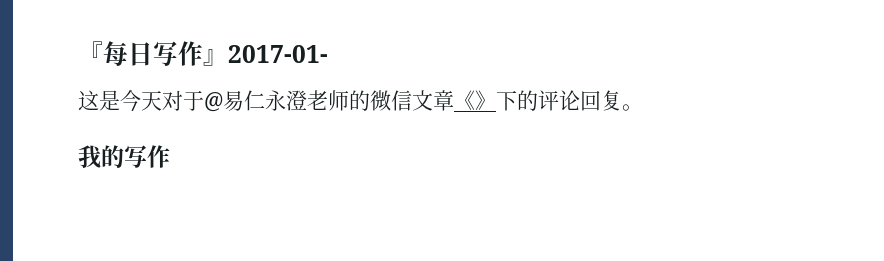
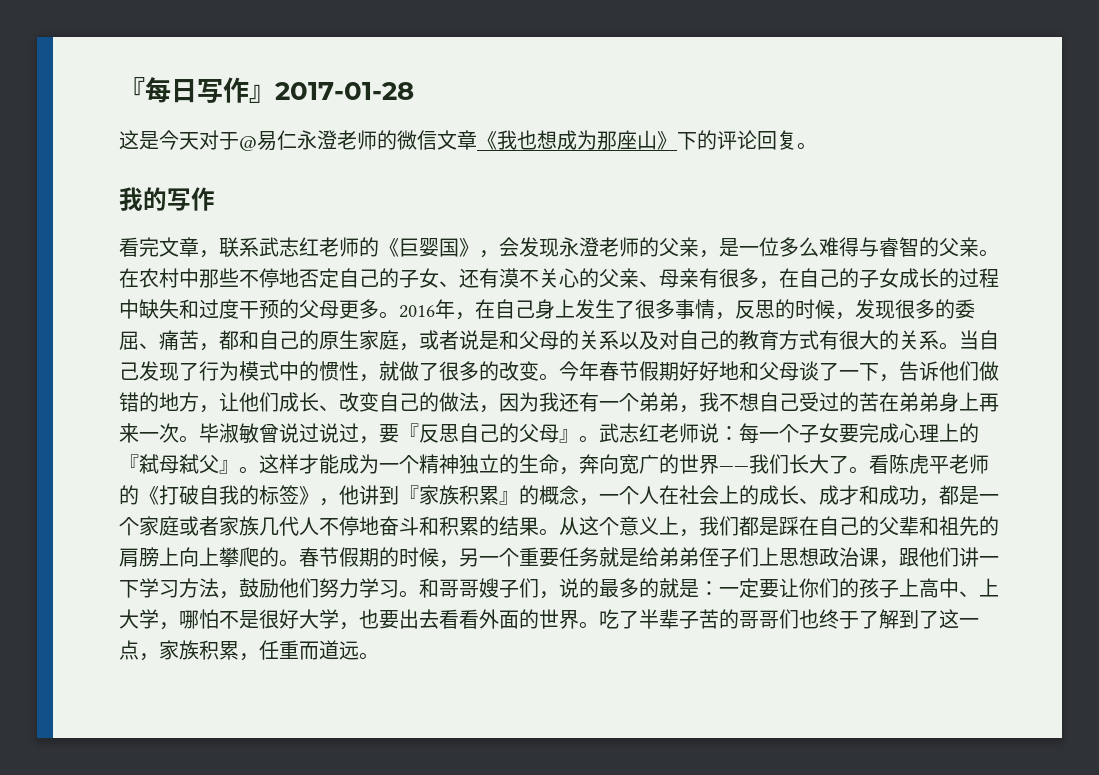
- 『每日写作』2017-01-
+ 『每日写作』2017-01-28
- 这是今天对于@易仁永澄老师的微信文章《》下的评论回复。
+ 这是今天对于@易仁永澄老师的微信文章《我也想成为那座山》下的评论回复。
+ 看完文章，联系武志红老师的《巨婴国》，会发现永澄老师的父亲，是一位多么难得与睿智的父亲。在农村中那些不停地否定自己的子女、还有漠不关心的父亲、母亲有很多，在自己的子女成长的过程中缺失和过度干预的父母更多。2016年，在自己身上发生了很多事情，反思的时候，发现很多的委屈、痛苦，都和自己的原生家庭，或者说是和父母的关系以及对自己的教育方式有很大的关系。当自己发现了行为模式中的惯性，就做了很多的改变。今年春节假期好好地和父母谈了一下，告诉他们做错的地方，让他们成长、改变自己的做法，因为我还有一个弟弟，我不想自己受过的苦在弟弟身上再来一次。毕淑敏曾说过说过，要『反思自己的父母』。武志红老师说：每一个子女要完成心理上的『弑母弑父』。这样才能成为一个精神独立的生命，奔向宽广的世界——我们长大了。看陈虎平老师的《打破自我的标签》，他讲到『家族积累』的概念，一个人在社会上的成长、成才和成功，都是一个家庭或者家族几代人不停地奋斗和积累的结果。从这个意义上，我们都是踩在自己的父辈和祖先的肩膀上向上攀爬的。春节假期的时候，另一个重要任务就是给弟弟侄子们上思想政治课，跟他们讲一下学习方法，鼓励他们努力学习。和哥哥嫂子们，说的最多的就是：一定要让你们的孩子上高中、上大学，哪怕不是很好大学，也要出去看看外面的世界。吃了半辈子苦的哥哥们也终于了解到了这一点，家族积累，任重而道远。

